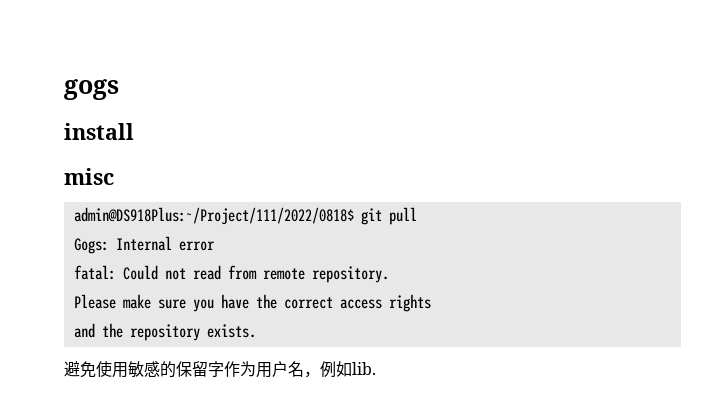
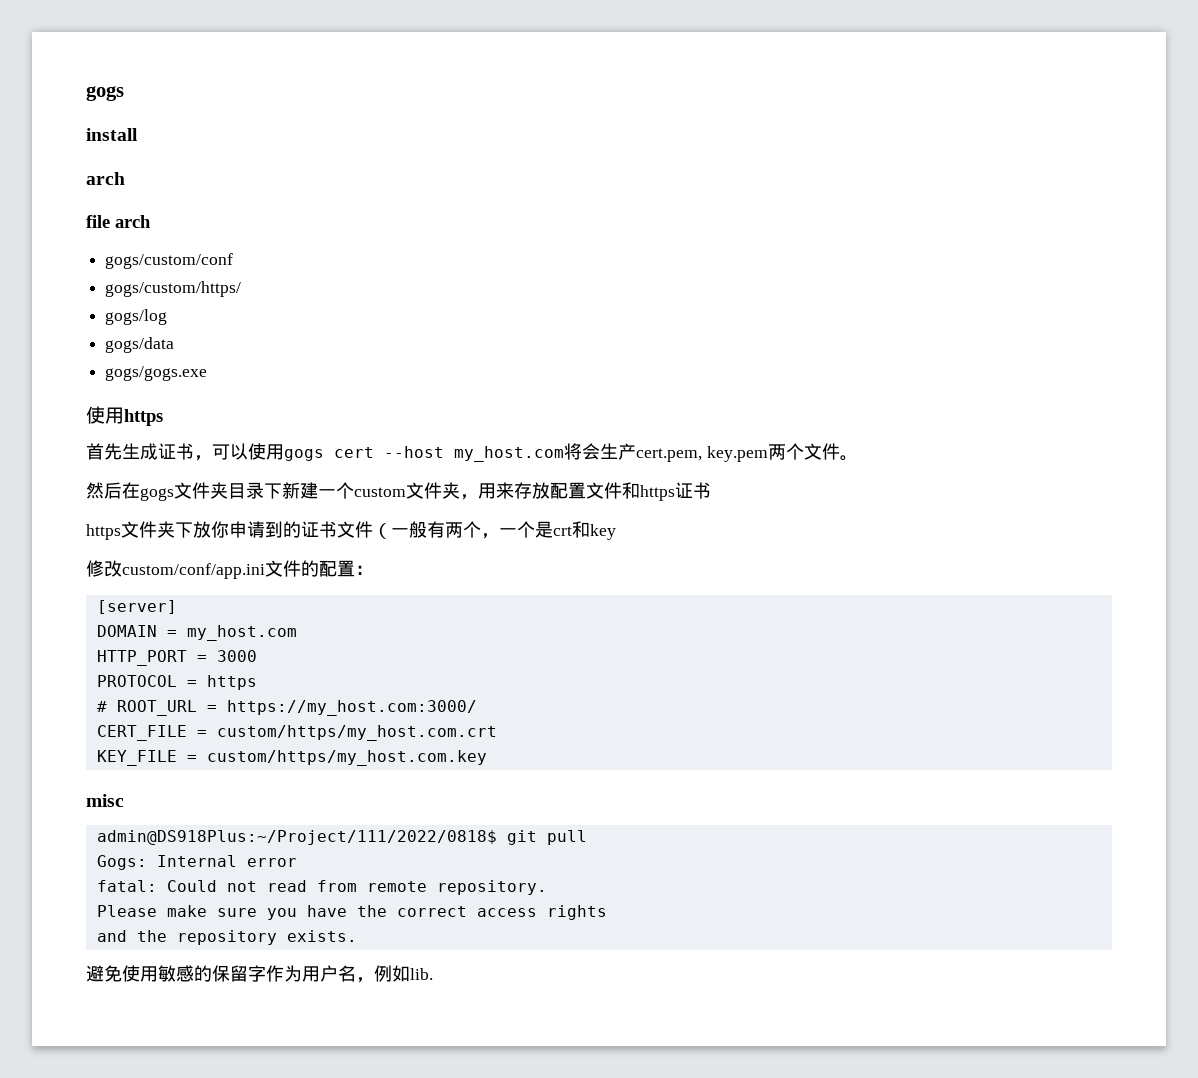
  install
+ arch
+ file arch
+ gogs/custom/conf
+ gogs/custom/https/
+ gogs/log
+ gogs/data
+ gogs/gogs.exe
+ 使用https
+ 首先生成证书，可以使用gogs cert --host my_host.com将会生产cert.pem, key.pem两个文件。
+ 然后在gogs文件夹目录下新建一个custom文件夹，用来存放配置文件和https证书
+ https文件夹下放你申请到的证书文件（一般有两个，一个是crt和key
+ 修改custom/conf/app.ini文件的配置：
+ [server]
+ DOMAIN = my_host.com
+ HTTP_PORT = 3000
+ PROTOCOL = https
+ # ROOT_URL = https://my_host.com:3000/
+ CERT_FILE = custom/https/my_host.com.crt
+ KEY_FILE = custom/https/my_host.com.key

